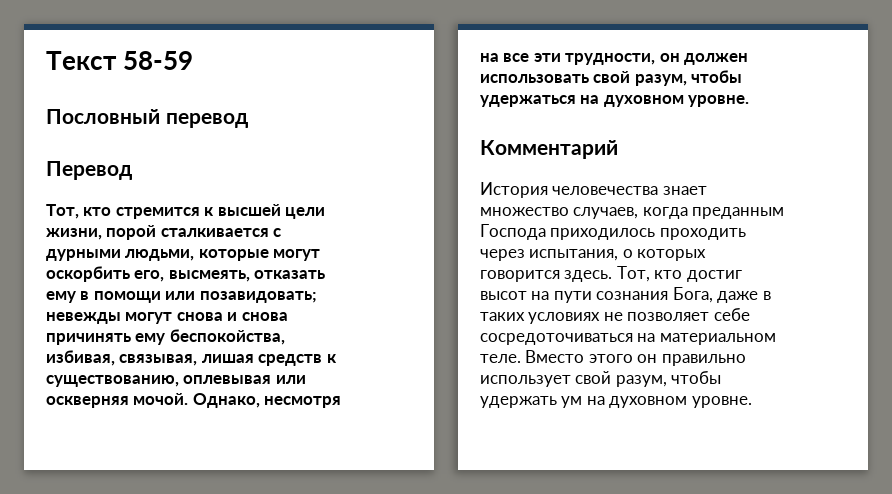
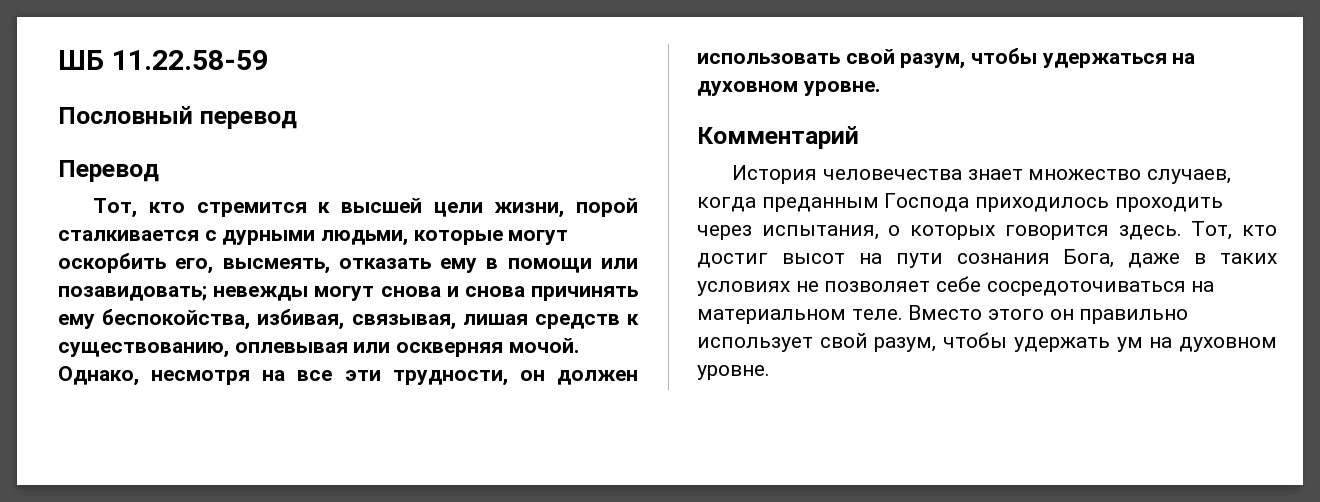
- Текст 58-59
+ ШБ 11.22.58-59

